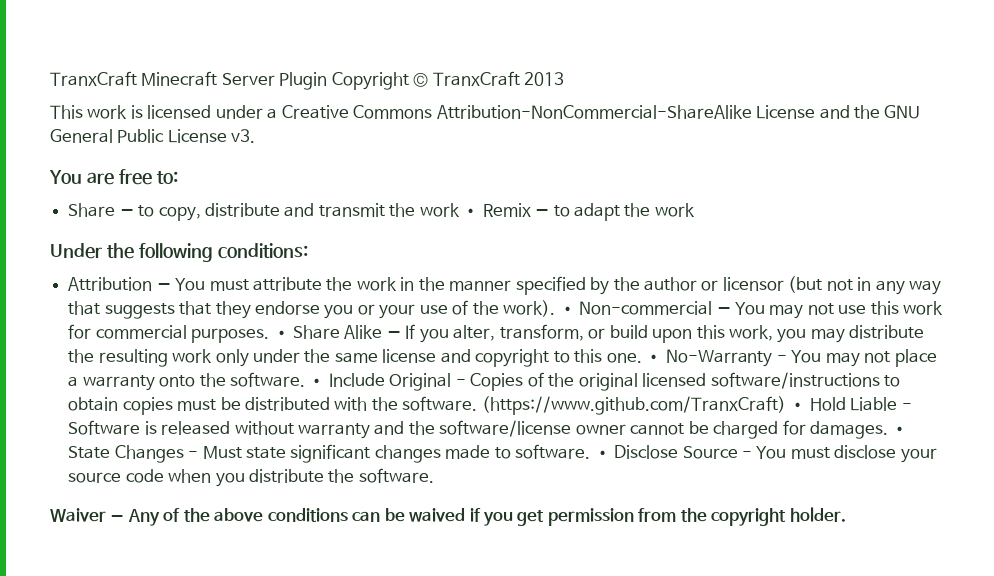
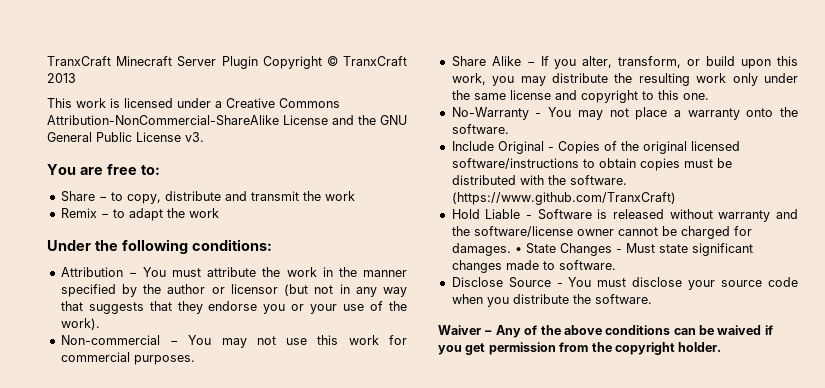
- Share − to copy, distribute and transmit the work • Remix − to adapt the work
+ Share − to copy, distribute and transmit the work
+ Remix − to adapt the work
- Attribution − You must attribute the work in the manner specified by the author or licensor (but not in any way that suggests that they endorse you or your use of the work). • Non-commercial − You may not use this work for commercial purposes. • Share Alike − If you alter, transform, or build upon this work, you may distribute the resulting work only under the same license and copyright to this one. • No-Warranty - You may not place a warranty onto the software. • Include Original - Copies of the original licensed software/instructions to obtain copies must be distributed with the software.
+ Attribution − You must attribute the work in the manner specified by the author or licensor (but not in any way that suggests that they endorse you or your use of the work).
+ Non-commercial − You may not use this work for commercial purposes.
+ Share Alike − If you alter, transform, or build upon this work, you may distribute the resulting work only under the same license and copyright to this one.
+ No-Warranty - You may not place a warranty onto the software.
+ Include Original - Copies of the original licensed software/instructions to obtain copies must be distributed with the software.
- (https://www.github.com/TranxCraft) • Hold Liable - Software is released without warranty and the software/license owner cannot be charged for damages.
+ (https://www.github.com/TranxCraft)
+ Hold Liable - Software is released without warranty and the software/license owner cannot be charged for damages.
- • State Changes - Must state significant changes made to software. • Disclose Source - You must disclose your source code when you distribute the software.
+ • State Changes - Must state significant changes made to software.
+ Disclose Source - You must disclose your source code when you distribute the software.

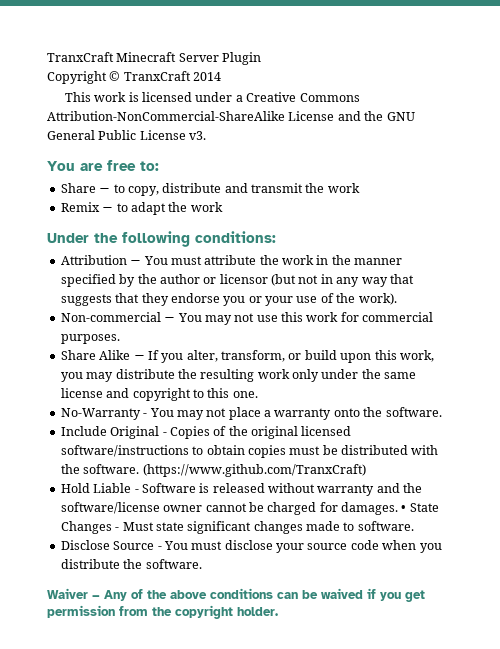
- TranxCraft Minecraft Server Plugin Copyright © TranxCraft 2013
+ TranxCraft Minecraft Server Plugin
+ Copyright © TranxCraft 2014

